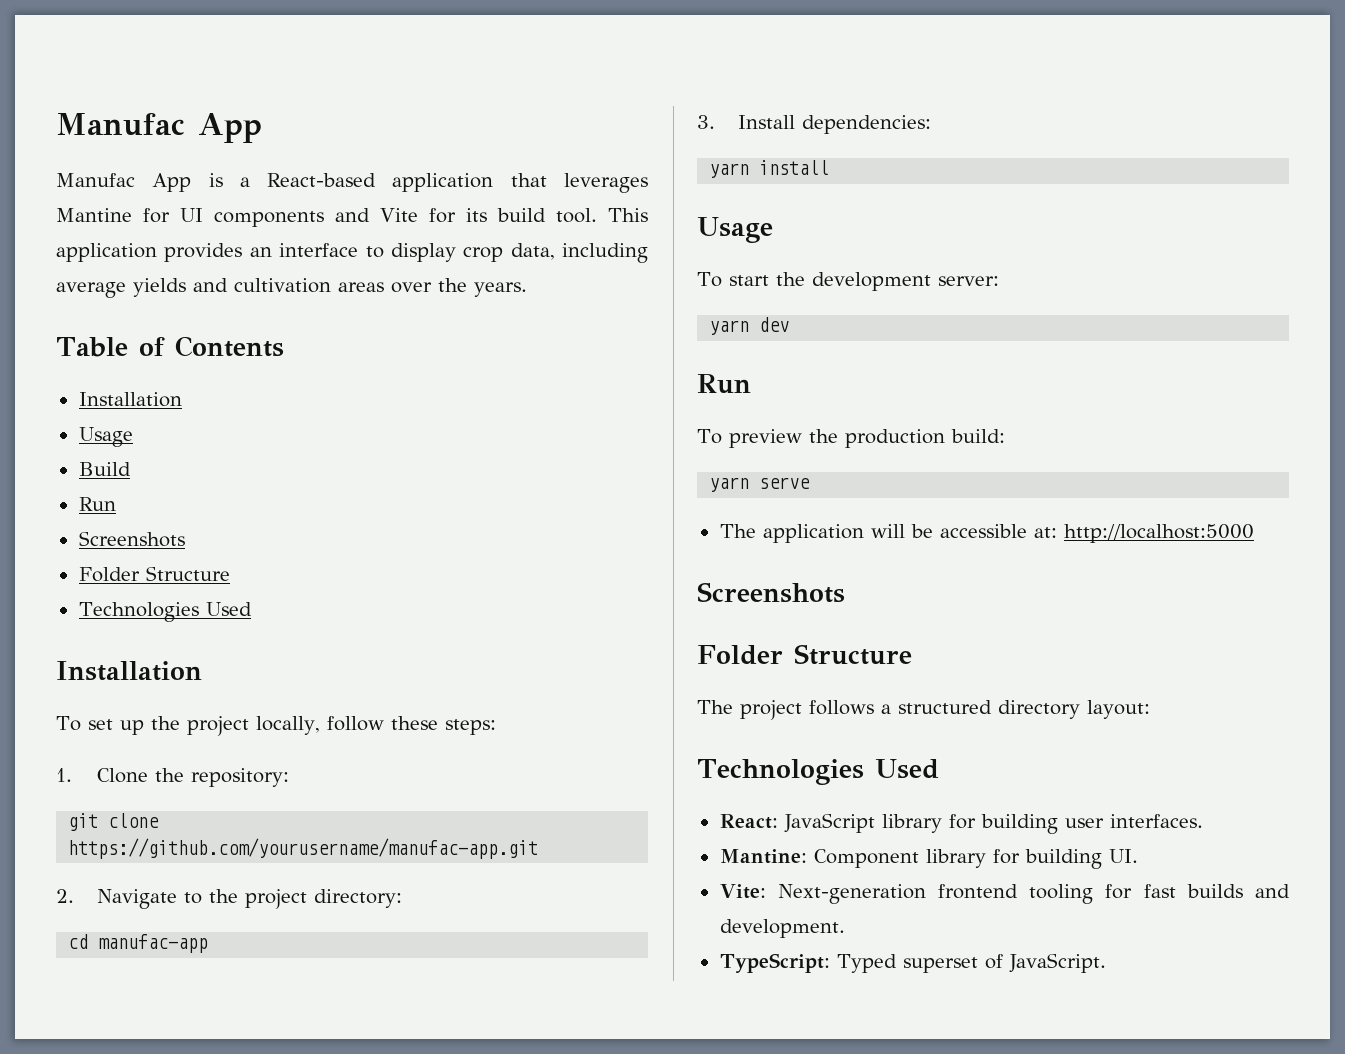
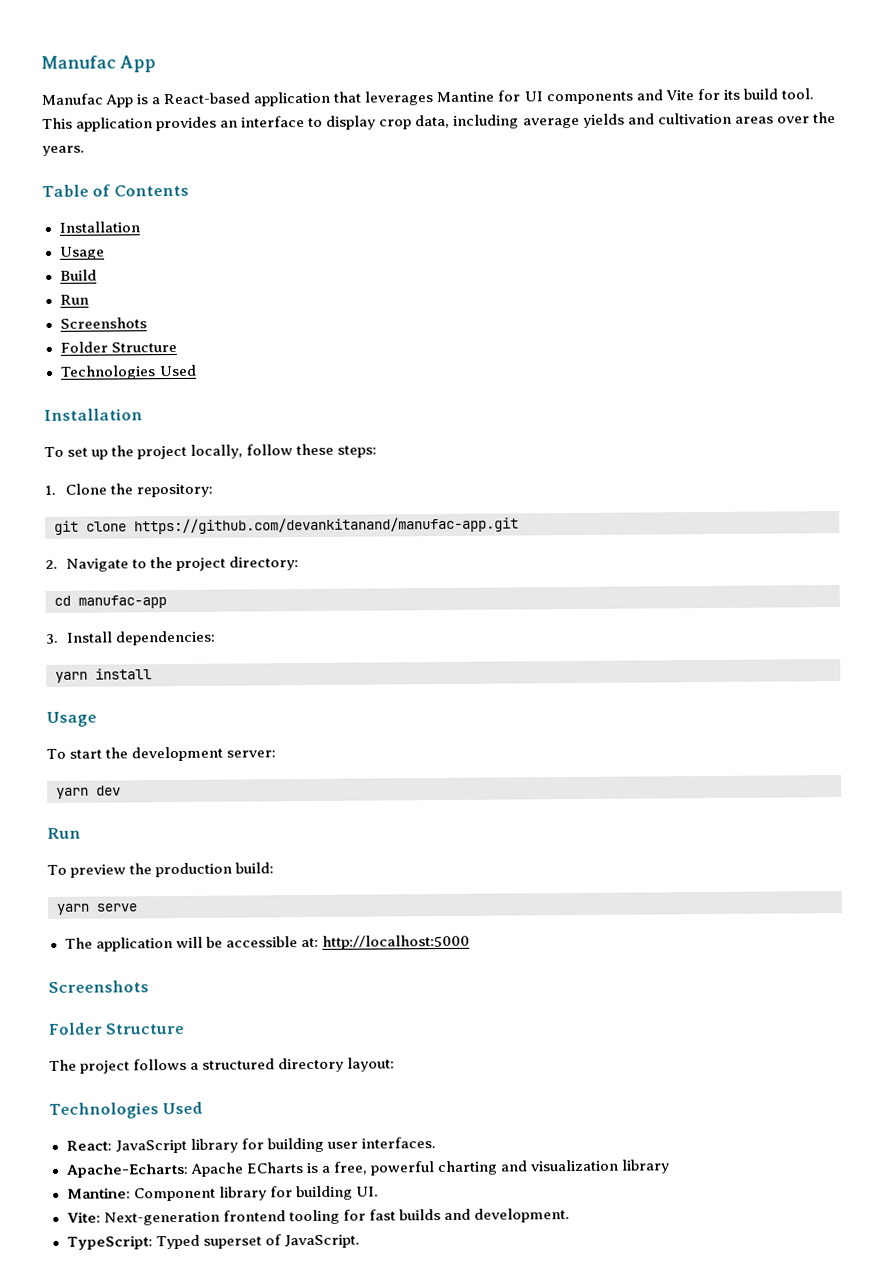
- git clone https://github.com/yourusername/manufac-app.git
+ git clone https://github.com/devankitanand/manufac-app.git
+ Apache-Echarts: Apache ECharts is a free, powerful charting and visualization library

